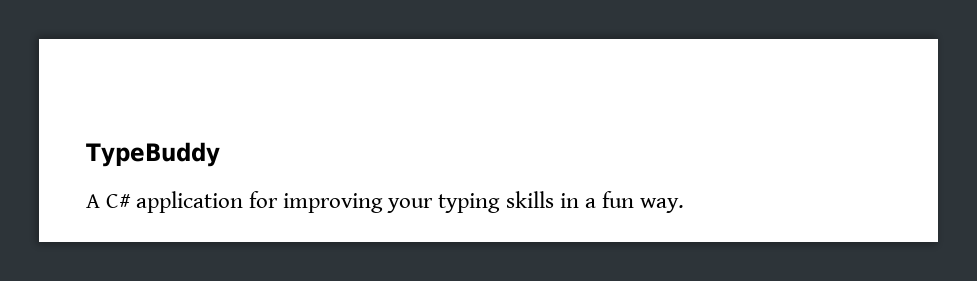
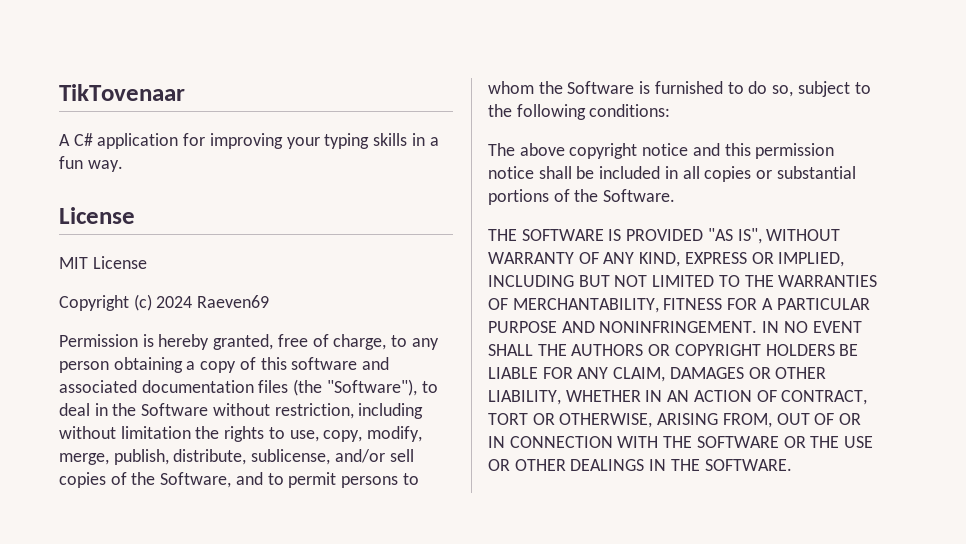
- TypeBuddy
+ TikTovenaar
  A C# application for improving your typing skills in a fun way.
+ License
+ MIT License
+ Copyright (c) 2024 Raeven69
+ Permission is hereby granted, free of charge, to any person obtaining a copy of this software and associated documentation files (the "Software"), to deal in the Software without restriction, including without limitation the rights to use, copy, modify, merge, publish, distribute, sublicense, and/or sell copies of the Software, and to permit persons to whom the Software is furnished to do so, subject to the following conditions:
+ The above copyright notice and this permission notice shall be included in all copies or substantial portions of the Software.
+ THE SOFTWARE IS PROVIDED "AS IS", WITHOUT WARRANTY OF ANY KIND, EXPRESS OR IMPLIED, INCLUDING BUT NOT LIMITED TO THE WARRANTIES OF MERCHANTABILITY, FITNESS FOR A PARTICULAR PURPOSE AND NONINFRINGEMENT. IN NO EVENT SHALL THE AUTHORS OR COPYRIGHT HOLDERS BE LIABLE FOR ANY CLAIM, DAMAGES OR OTHER LIABILITY, WHETHER IN AN ACTION OF CONTRACT, TORT OR OTHERWISE, ARISING FROM, OUT OF OR IN CONNECTION WITH THE SOFTWARE OR THE USE OR OTHER DEALINGS IN THE SOFTWARE.

